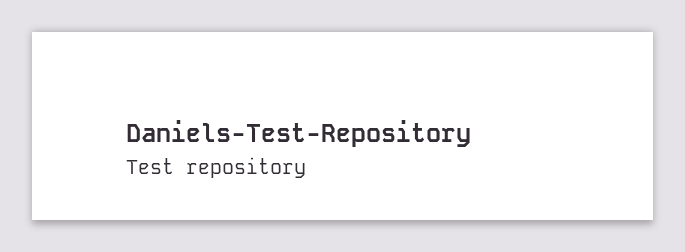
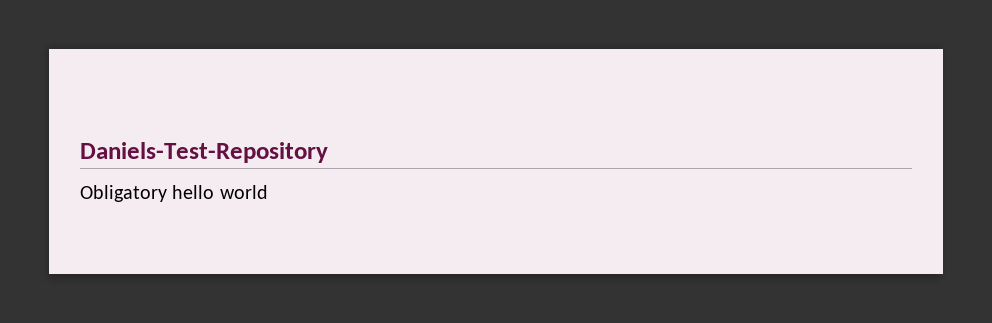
- Test repository
+ Obligatory hello world

